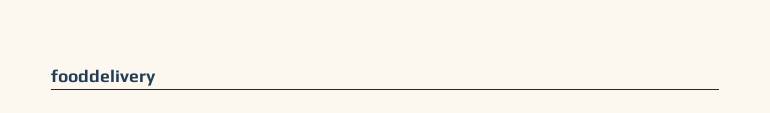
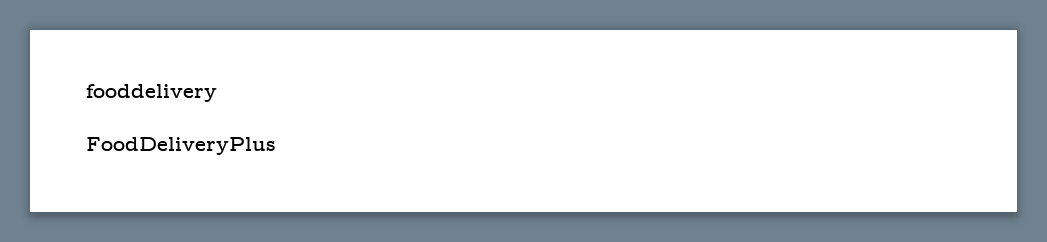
+ FoodDeliveryPlus

